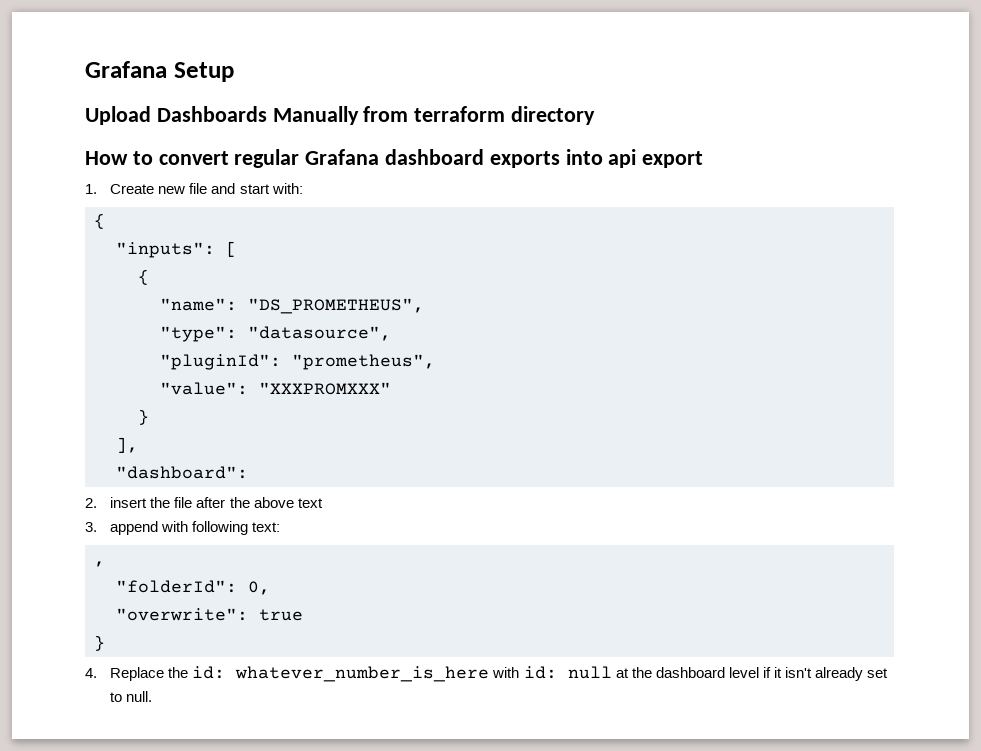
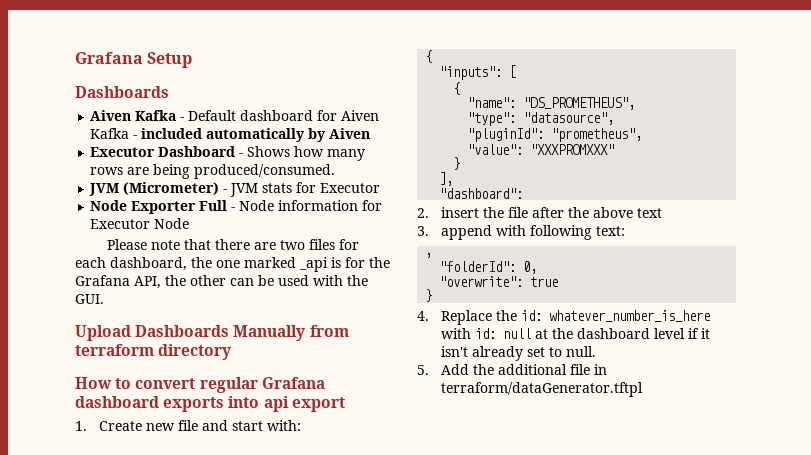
  Grafana Setup
+ Dashboards
+ Aiven Kafka - Default dashboard for Aiven Kafka - included automatically by Aiven
+ Executor Dashboard - Shows how many rows are being produced/consumed.
+ JVM (Micrometer) - JVM stats for Executor
+ Node Exporter Full - Node information for Executor Node
+ Please note that there are two files for each dashboard, the one marked _api is for the Grafana API, the other can be used with the GUI.
+ 5. Add the additional file in terraform/dataGenerator.tftpl

